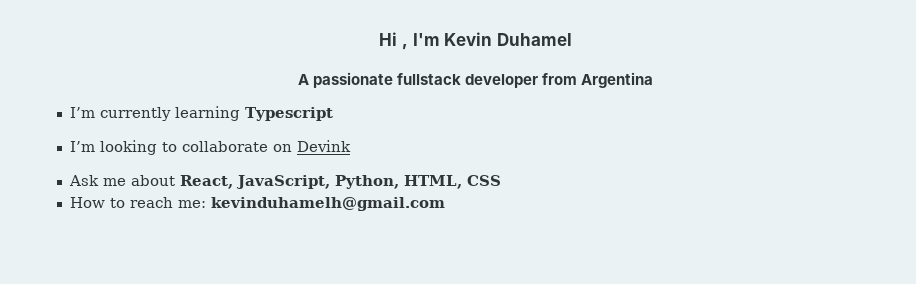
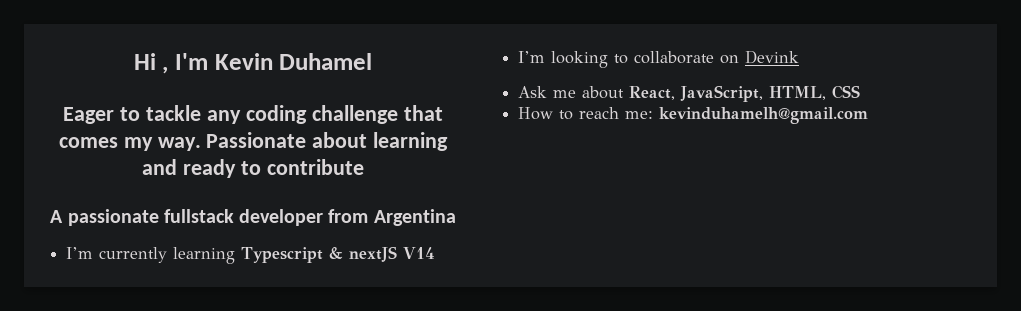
+ Eager to tackle any coding challenge that comes my way. Passionate about learning and ready to contribute
- I’m currently learning Typescript
+ I’m currently learning Typescript & nextJS V14
- Ask me about React, JavaScript, Python, HTML, CSS
+ Ask me about React, JavaScript, HTML, CSS

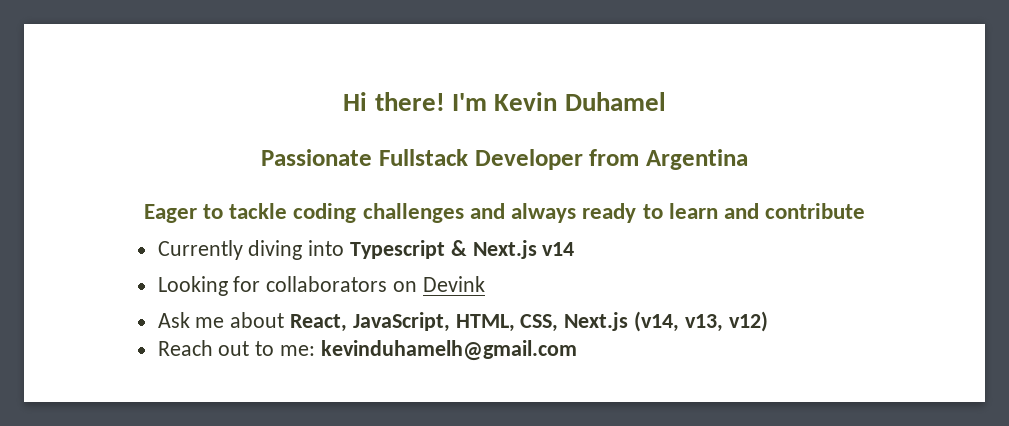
- Hi , I'm Kevin Duhamel
+ Hi there! I'm Kevin Duhamel
- Eager to tackle any coding challenge that comes my way. Passionate about learning and ready to contribute
- A passionate fullstack developer from Argentina
- I’m currently learning Typescript & nextJS V14
- I’m looking to collaborate on Devink
+ Passionate Fullstack Developer from Argentina
+ Eager to tackle coding challenges and always ready to learn and contribute
+ Currently diving into Typescript & Next.js v14
+ Looking for collaborators on Devink
- Ask me about React, JavaScript, HTML, CSS
- How to reach me: kevinduhamelh@gmail.com
+ Ask me about React, JavaScript, HTML, CSS, Next.js (v14, v13, v12)
+ Reach out to me: kevinduhamelh@gmail.com

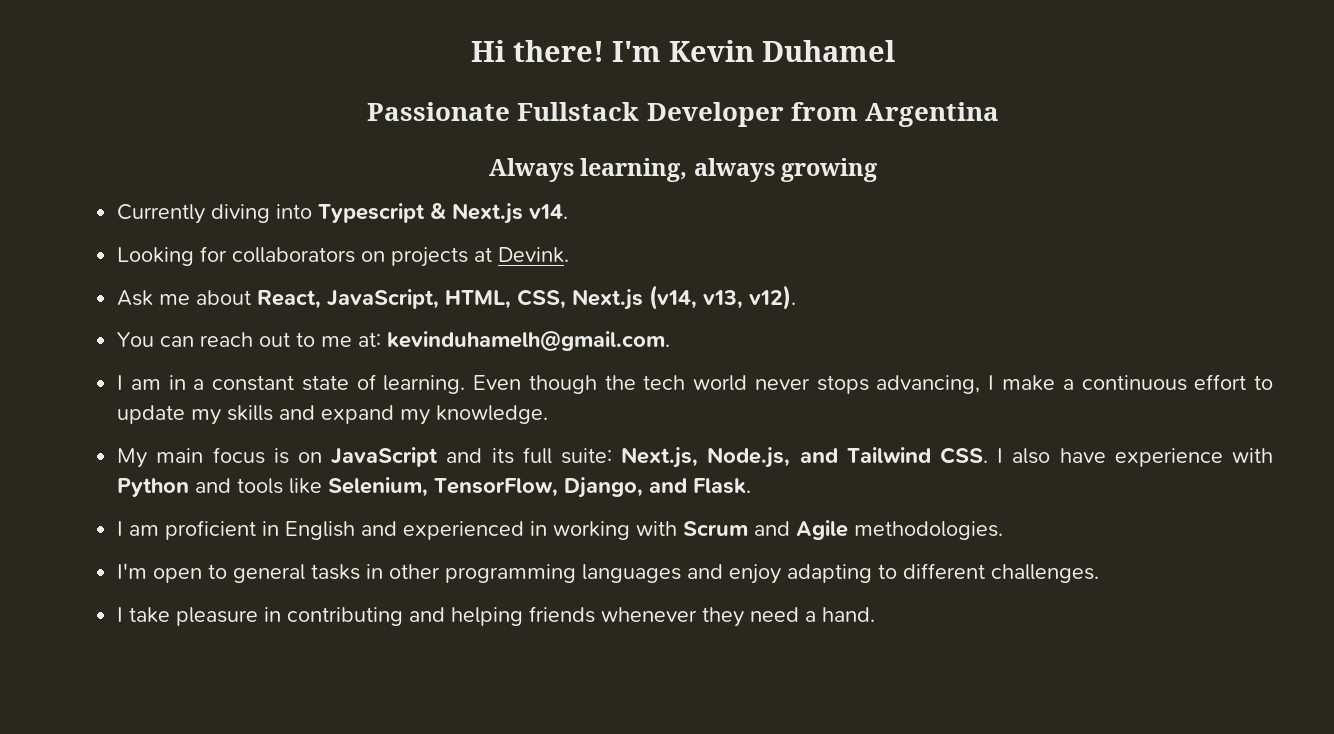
- Eager to tackle coding challenges and always ready to learn and contribute
+ Always learning, always growing
- Currently diving into Typescript & Next.js v14
+ Currently diving into Typescript & Next.js v14.
- Looking for collaborators on Devink
+ Looking for collaborators on projects at Devink.
- Ask me about React, JavaScript, HTML, CSS, Next.js (v14, v13, v12)
- Reach out to me: kevinduhamelh@gmail.com
+ Ask me about React, JavaScript, HTML, CSS, Next.js (v14, v13, v12).
+ You can reach out to me at: kevinduhamelh@gmail.com.
+ I am in a constant state of learning. Even though the tech world never stops advancing, I make a continuous effort to update my skills and expand my knowledge.
+ My main focus is on JavaScript and its full suite: Next.js, Node.js, and Tailwind CSS. I also have experience with Python and tools like Selenium, TensorFlow, Django, and Flask.
+ I am proficient in English and experienced in working with Scrum and Agile methodologies.
+ I'm open to general tasks in other programming languages and enjoy adapting to different challenges.
+ I take pleasure in contributing and helping friends whenever they need a hand.

